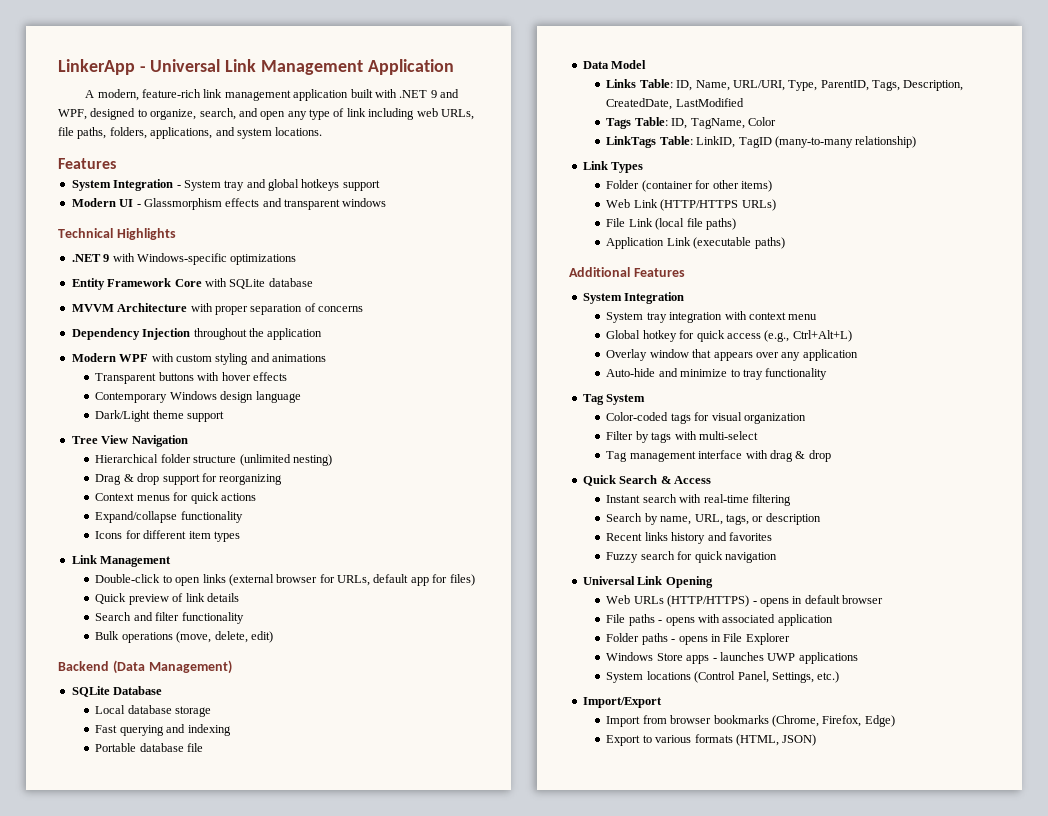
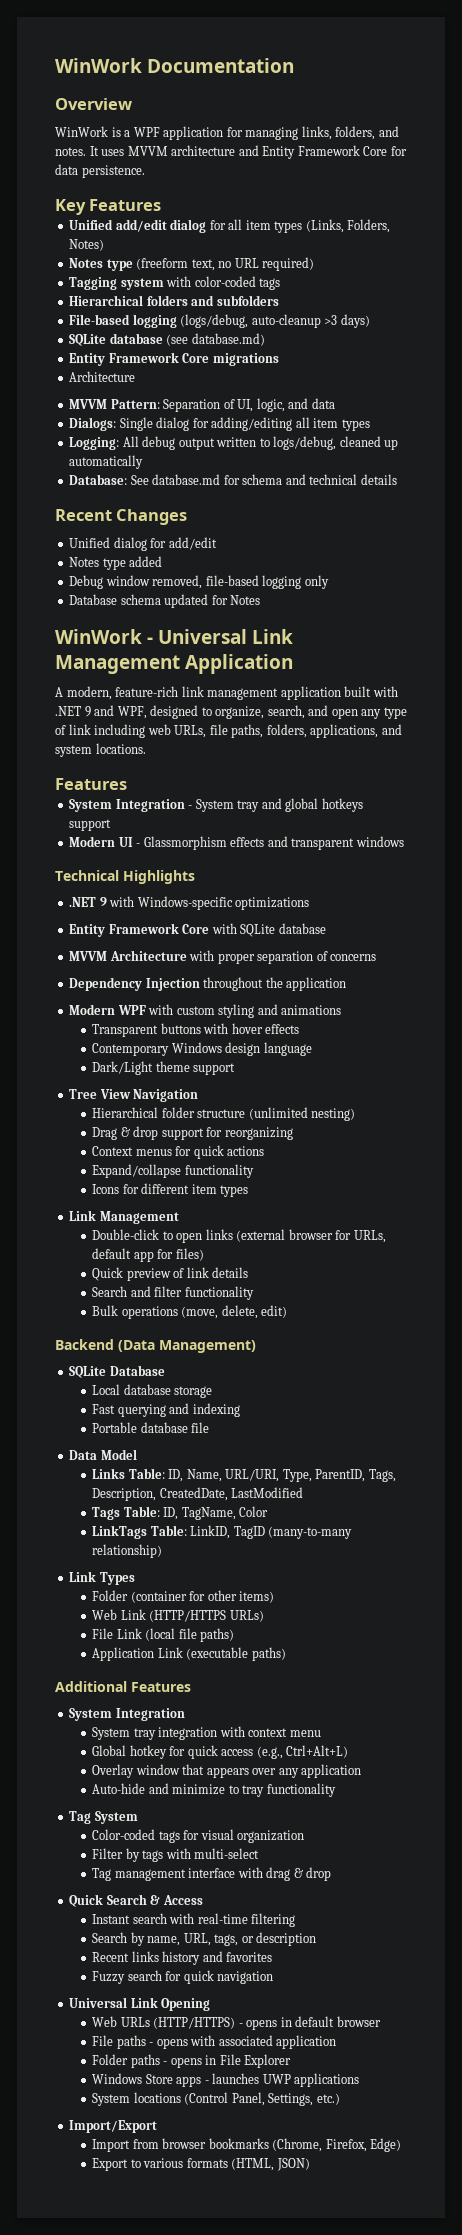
- LinkerApp - Universal Link Management Application
+ WinWork Documentation
+ Overview
+ WinWork is a WPF application for managing links, folders, and notes. It uses MVVM architecture and Entity Framework Core for data persistence.
+ Key Features
+ Unified add/edit dialog for all item types (Links, Folders, Notes)
+ Notes type (freeform text, no URL required)
+ Tagging system with color-coded tags
+ Hierarchical folders and subfolders
+ File-based logging (logs/debug, auto-cleanup >3 days)
+ SQLite database (see database.md)
+ Entity Framework Core migrations
+ Architecture
+ MVVM Pattern: Separation of UI, logic, and data
+ Dialogs: Single dialog for adding/editing all item types
+ Logging: All debug output written to logs/debug, cleaned up automatically
+ Database: See database.md for schema and technical details
+ Recent Changes
+ Unified dialog for add/edit
+ Notes type added
+ Debug window removed, file-based logging only
+ Database schema updated for Notes
+ WinWork - Universal Link Management Application

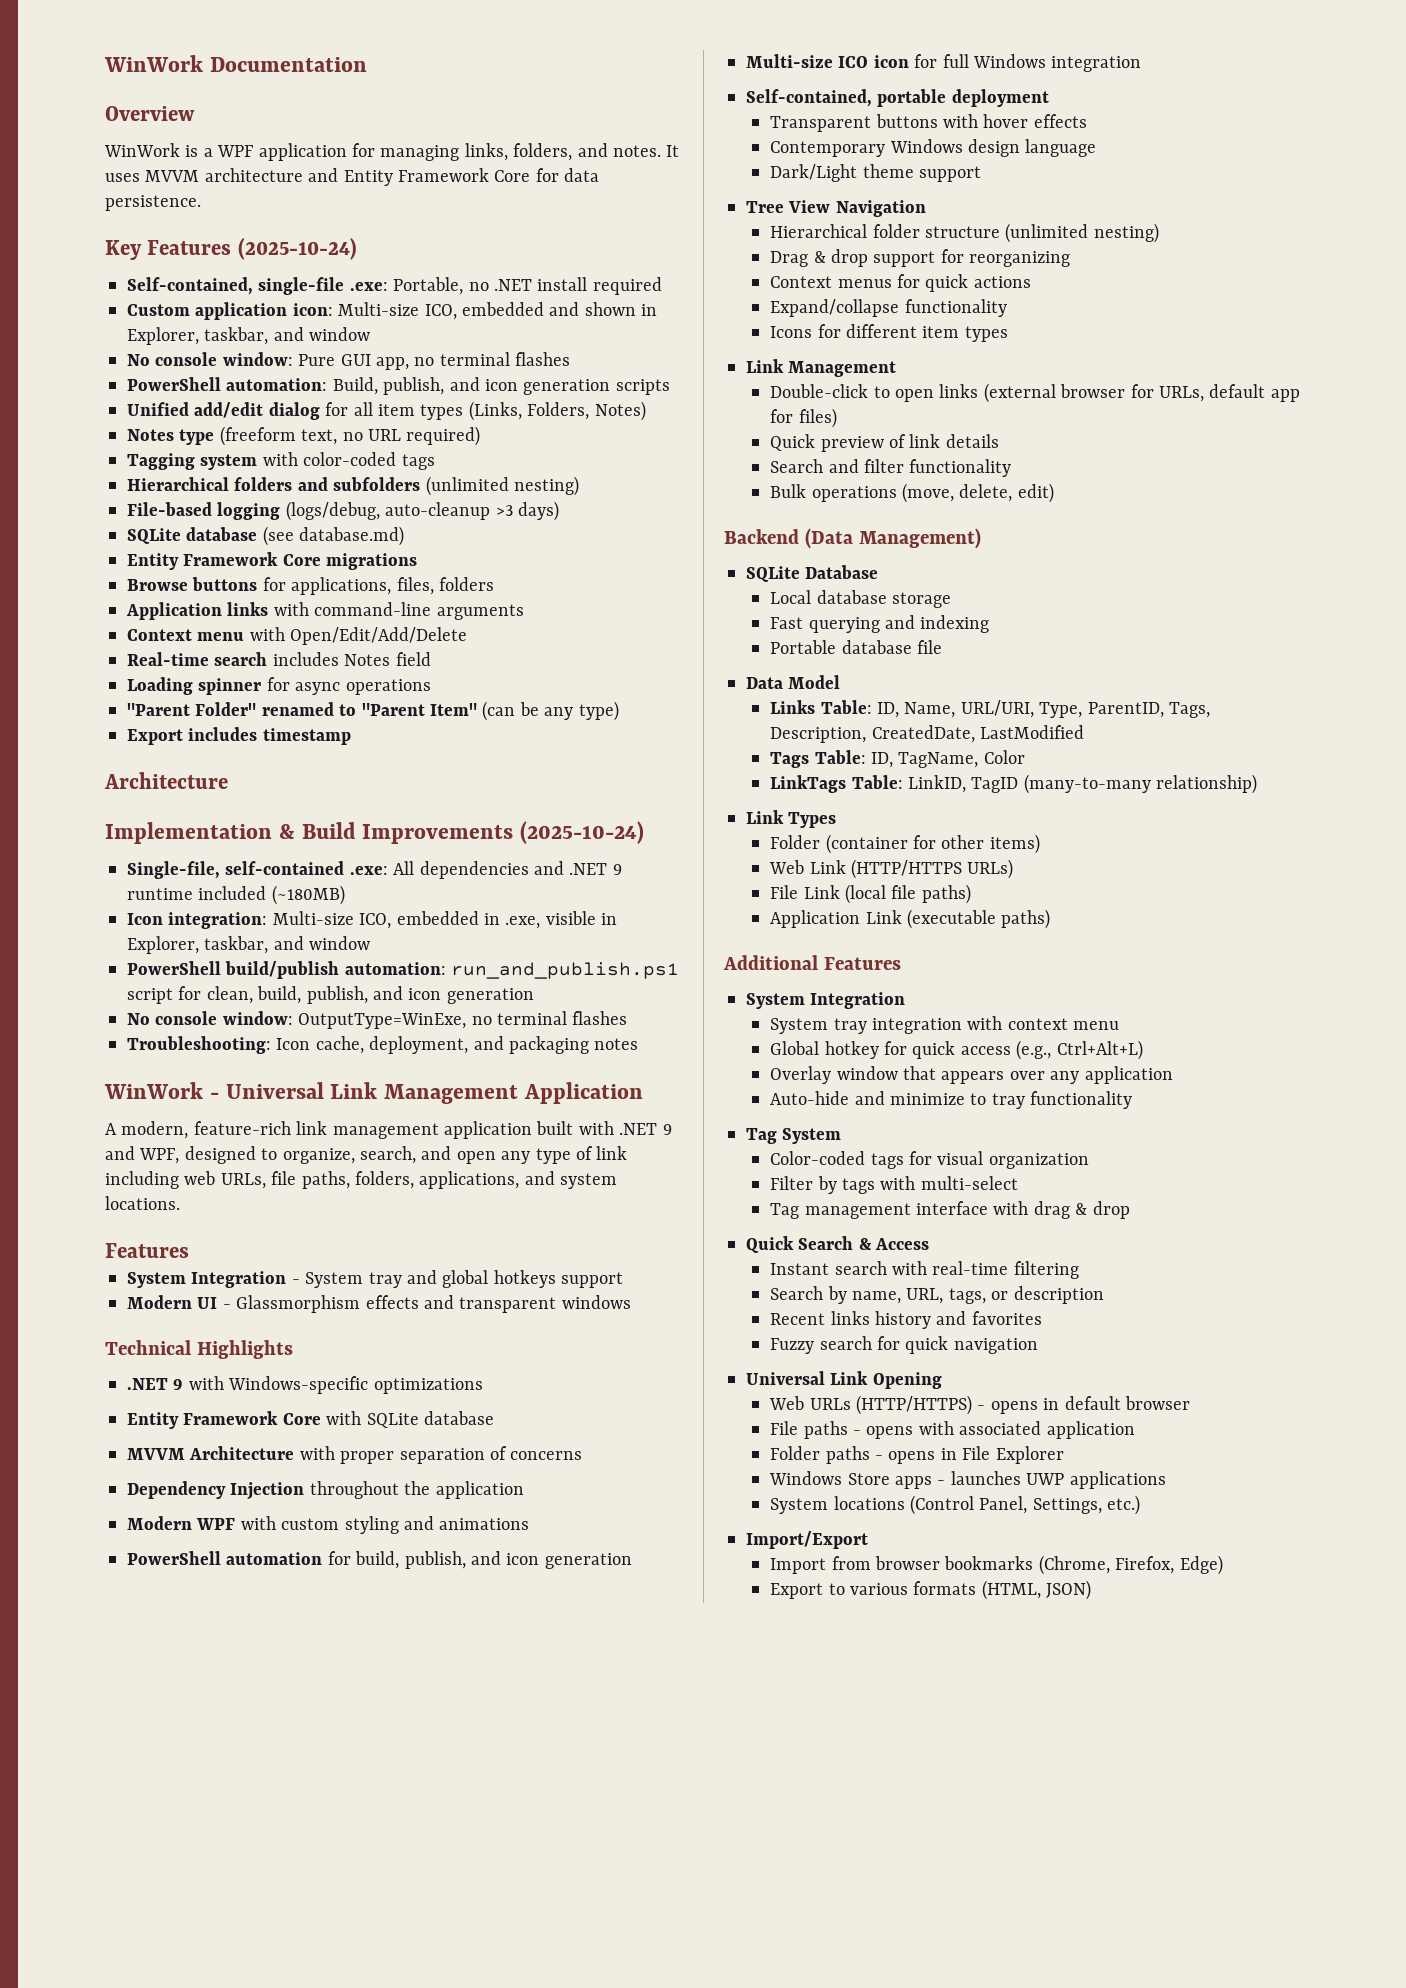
- Key Features
+ Key Features (2025-10-24)
+ Self-contained, single-file .exe: Portable, no .NET install required
+ Custom application icon: Multi-size ICO, embedded and shown in Explorer, taskbar, and window
+ No console window: Pure GUI app, no terminal flashes
+ PowerShell automation: Build, publish, and icon generation scripts
- Hierarchical folders and subfolders
+ Hierarchical folders and subfolders (unlimited nesting)
  Entity Framework Core migrations
+ Browse buttons for applications, files, folders
+ Application links with command-line arguments
+ Context menu with Open/Edit/Add/Delete
+ Real-time search includes Notes field
+ Loading spinner for async operations
+ "Parent Folder" renamed to "Parent Item" (can be any type)
+ Export includes timestamp
  Architecture
- MVVM Pattern: Separation of UI, logic, and data
- Dialogs: Single dialog for adding/editing all item types
- Logging: All debug output written to logs/debug, cleaned up automatically
- Database: See database.md for schema and technical details
- Recent Changes
- Unified dialog for add/edit
- Notes type added
- Debug window removed, file-based logging only
- Database schema updated for Notes
+ Implementation & Build Improvements (2025-10-24)
+ Single-file, self-contained .exe: All dependencies and .NET 9 runtime included (~180MB)
+ Icon integration: Multi-size ICO, embedded in .exe, visible in Explorer, taskbar, and window
+ PowerShell build/publish automation: run_and_publish.ps1 script for clean, build, publish, and icon generation
+ No console window: OutputType=WinExe, no terminal flashes
+ Troubleshooting: Icon cache, deployment, and packaging notes
+ PowerShell automation for build, publish, and icon generation
+ Multi-size ICO icon for full Windows integration
+ Self-contained, portable deployment

